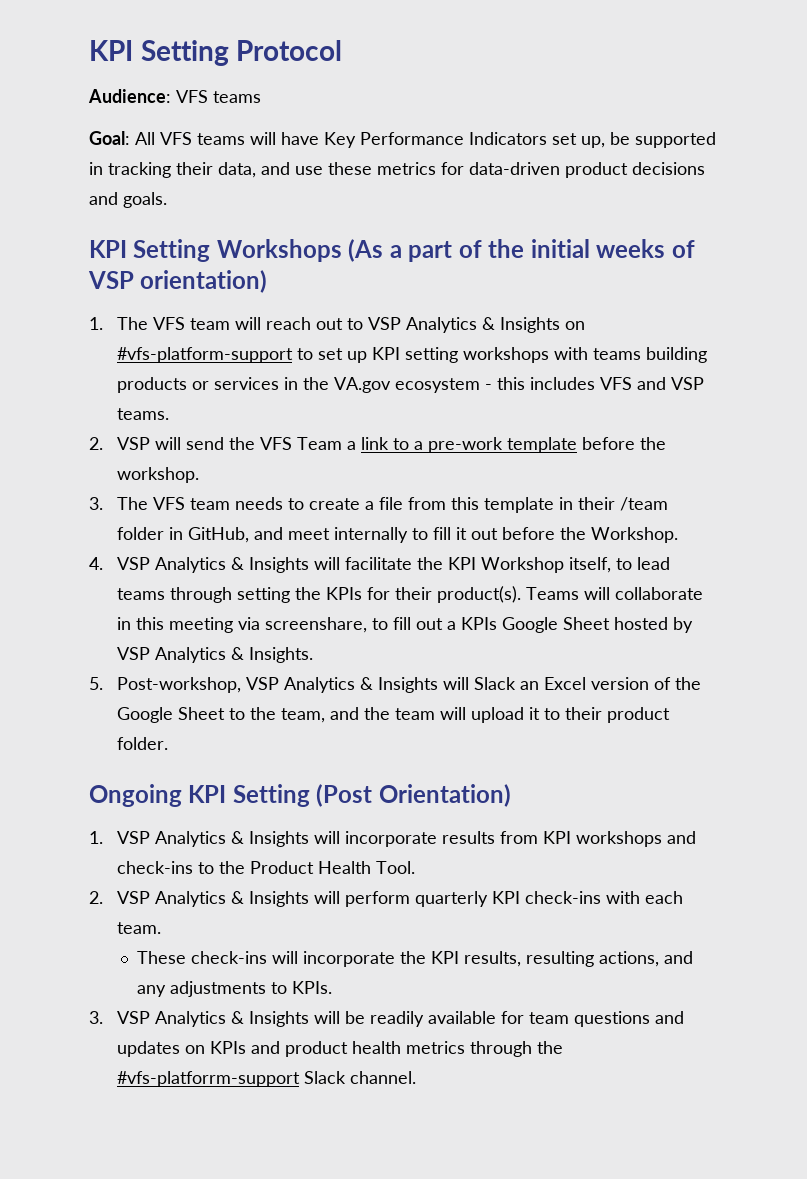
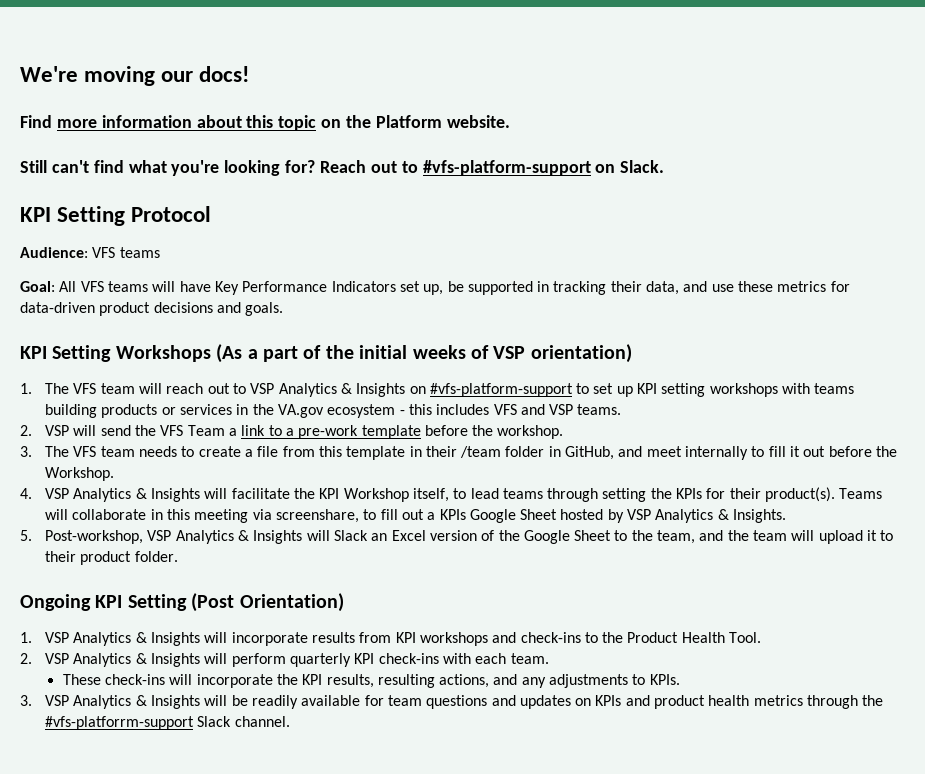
+ We're moving our docs!
+ Find more information about this topic on the Platform website.
+ Still can't find what you're looking for? Reach out to #vfs-platform-support on Slack.

